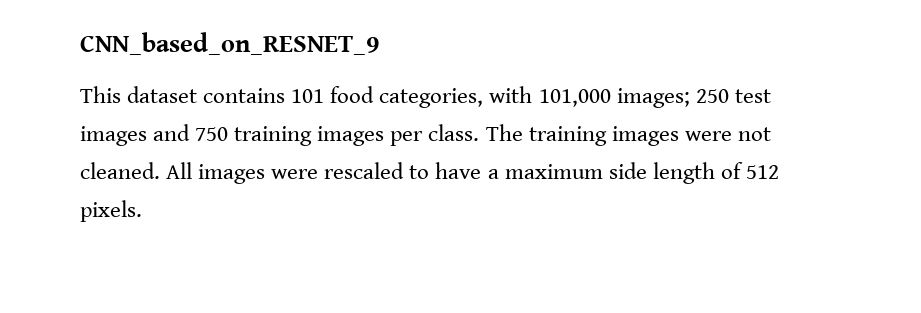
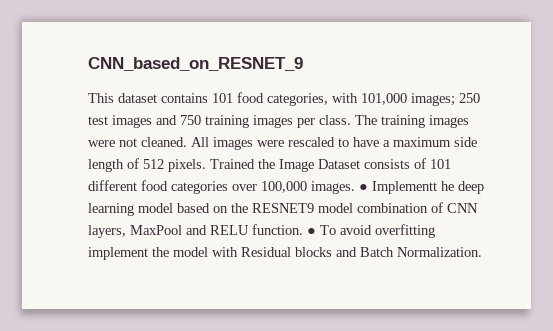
+ Trained the Image Dataset consists of 101 different food categories over 100,000 images. ● Implementt he deep learning model based on the RESNET9 model combination of CNN layers, MaxPool and RELU function. ● To avoid overfitting implement the model with Residual blocks and Batch Normalization.

